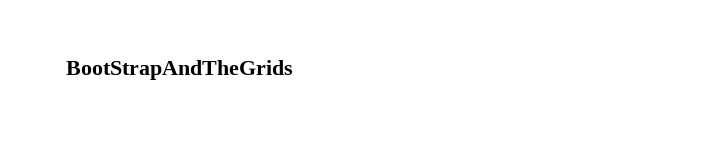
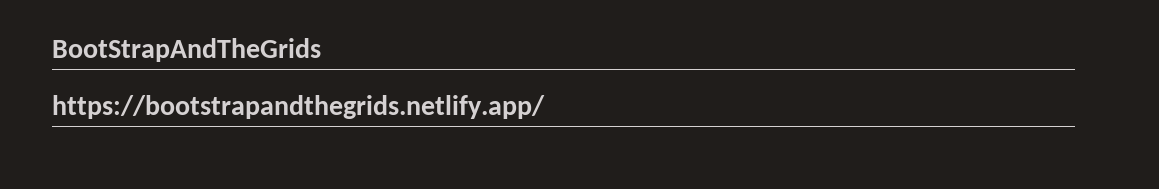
+ https://bootstrapandthegrids.netlify.app/

